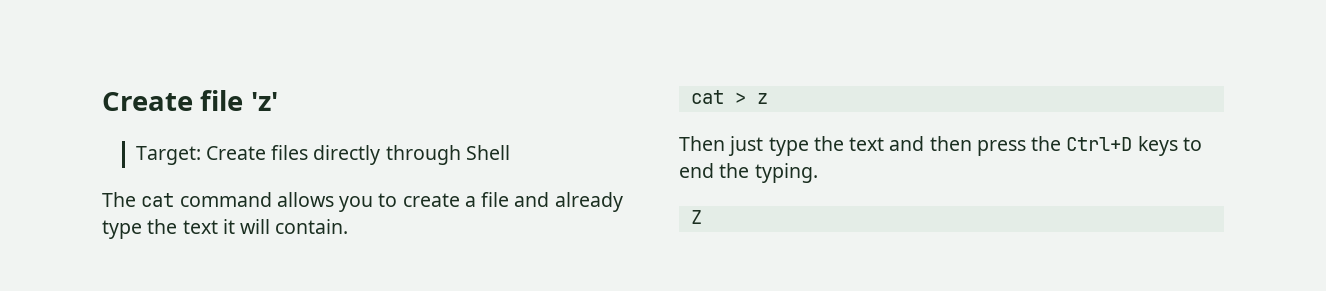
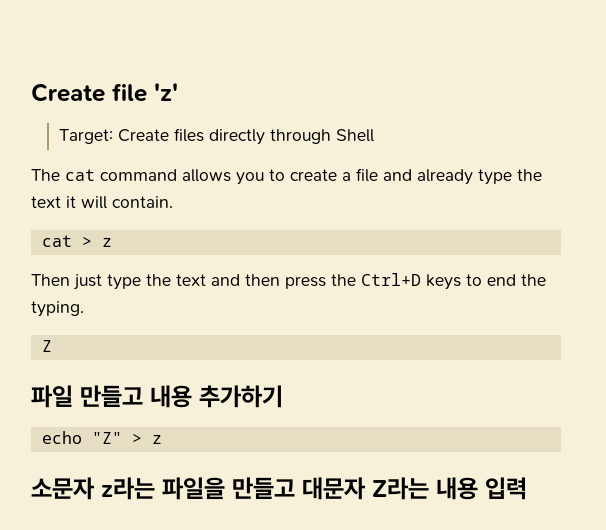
+ 파일 만들고 내용 추가하기
+ echo "Z" > z
+ 소문자 z라는 파일을 만들고 대문자 Z라는 내용 입력

